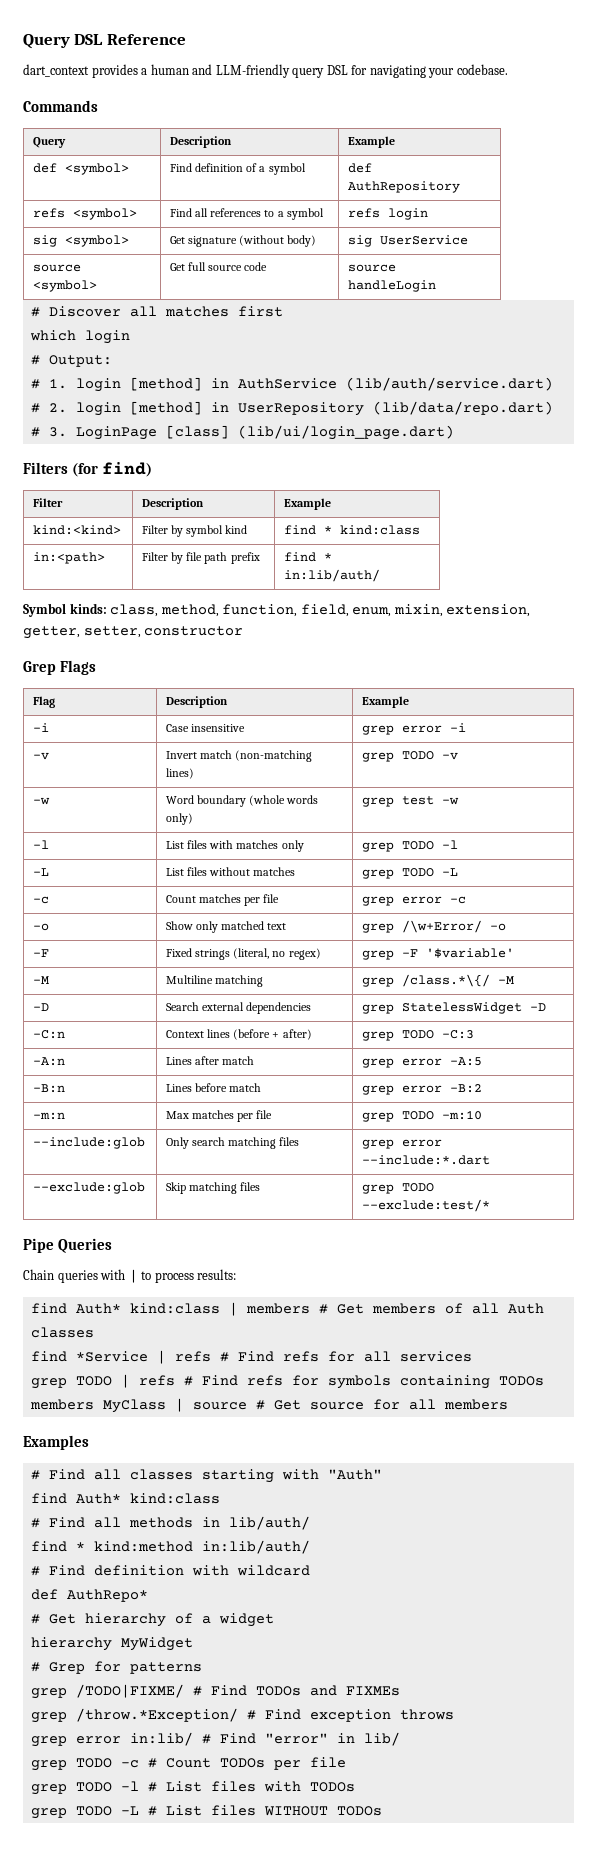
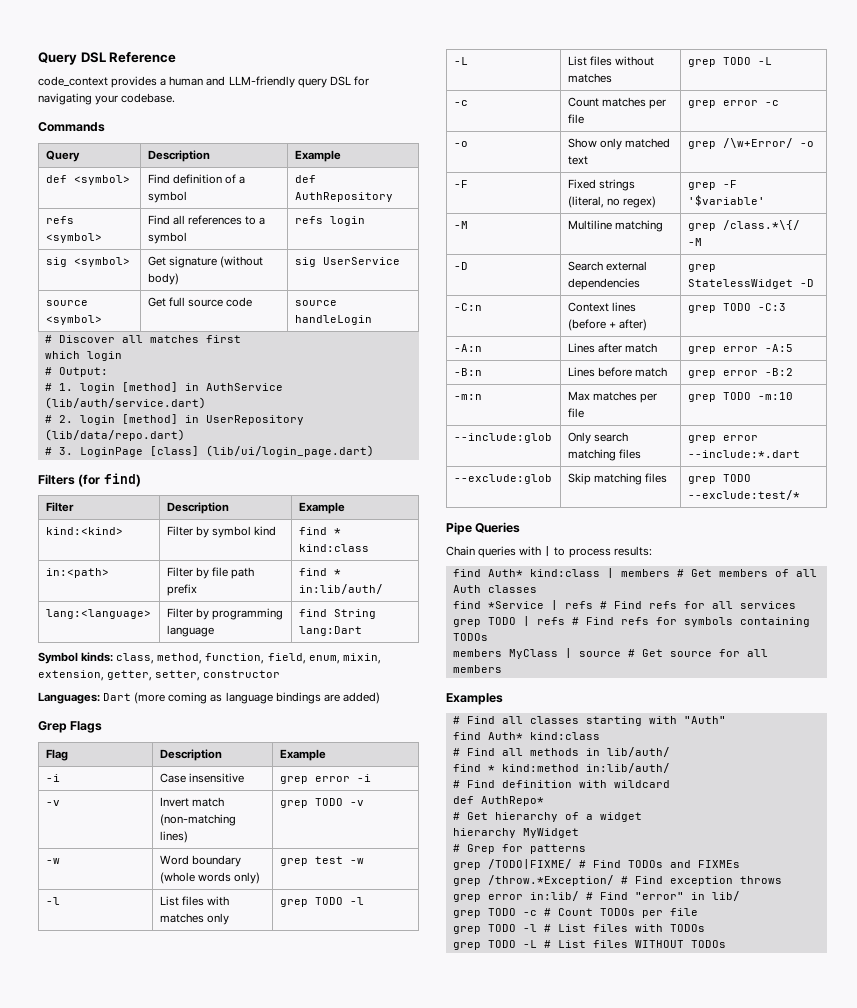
- dart_context provides a human and LLM-friendly query DSL for navigating your codebase.
+ code_context provides a human and LLM-friendly query DSL for navigating your codebase.
+ lang:<language> | Filter by programming language | find String lang:Dart
+ Languages: Dart (more coming as language bindings are added)

